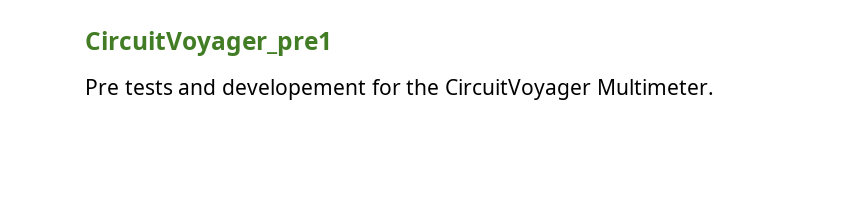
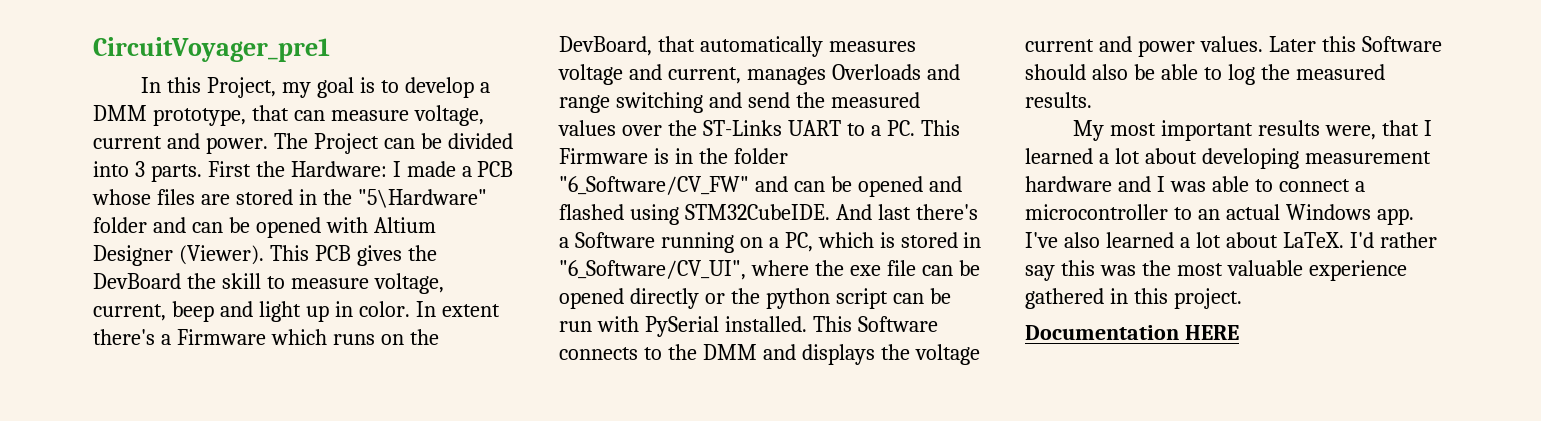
- Pre tests and developement for the CircuitVoyager Multimeter.
+ In this Project, my goal is to develop a DMM prototype, that can measure voltage, current and power. The Project can be divided into 3 parts. First the Hardware: I made a PCB whose files are stored in the "5\Hardware" folder and can be opened with Altium Designer (Viewer). This PCB gives the DevBoard the skill to measure voltage, current, beep and light up in color. In extent there's a Firmware which runs on the DevBoard, that automatically measures voltage and current, manages Overloads and range switching and send the measured values over the ST-Links UART to a PC. This Firmware is in the folder "6_Software/CV_FW" and can be opened and flashed using STM32CubeIDE. And last there's a Software running on a PC, which is stored in "6_Software/CV_UI", where the exe file can be opened directly or the python script can be run with PySerial installed. This Software connects to the DMM and displays the voltage current and power values. Later this Software should also be able to log the measured results.
+ My most important results were, that I learned a lot about developing measurement hardware and I was able to connect a microcontroller to an actual Windows app. I've also learned a lot about LaTeX. I'd rather say this was the most valuable experience gathered in this project.
+ Documentation HERE

